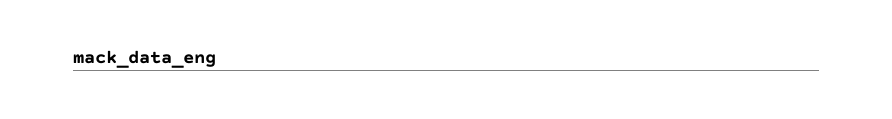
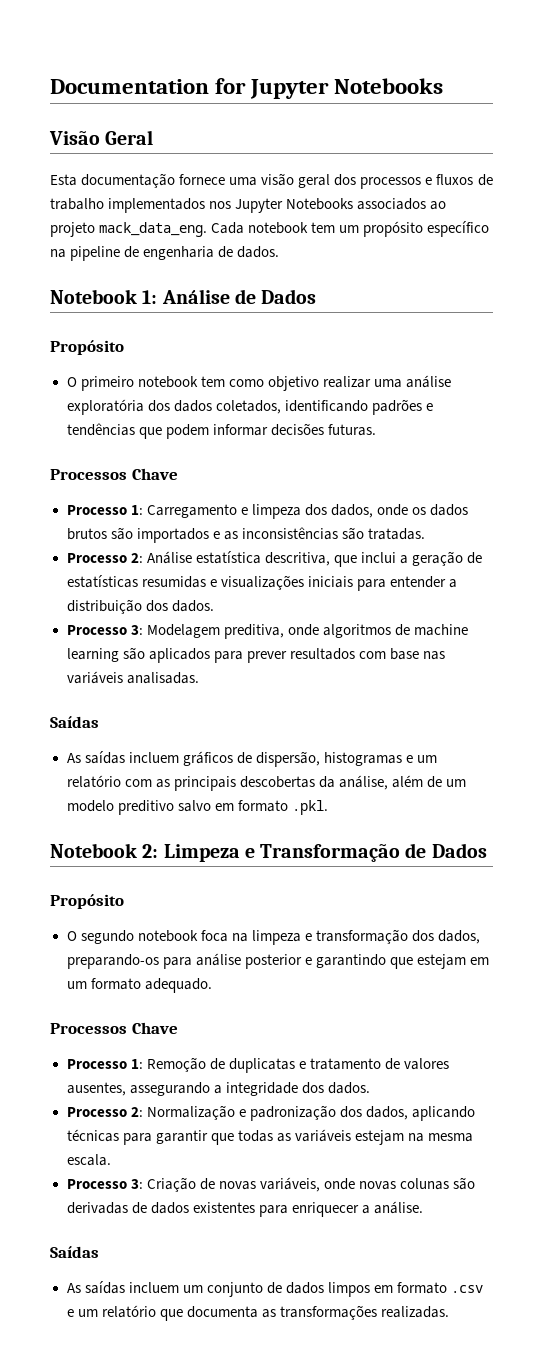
- mack_data_eng
+ Documentation for Jupyter Notebooks
+ Visão Geral
+ Esta documentação fornece uma visão geral dos processos e fluxos de trabalho implementados nos Jupyter Notebooks associados ao projeto mack_data_eng. Cada notebook tem um propósito específico na pipeline de engenharia de dados.
+ Notebook 1: Análise de Dados
+ Propósito
+ O primeiro notebook tem como objetivo realizar uma análise exploratória dos dados coletados, identificando padrões e tendências que podem informar decisões futuras.
+ Processos Chave
+ Processo 1: Carregamento e limpeza dos dados, onde os dados brutos são importados e as inconsistências são tratadas.
+ Processo 2: Análise estatística descritiva, que inclui a geração de estatísticas resumidas e visualizações iniciais para entender a distribuição dos dados.
+ Processo 3: Modelagem preditiva, onde algoritmos de machine learning são aplicados para prever resultados com base nas variáveis analisadas.
+ Saídas
+ As saídas incluem gráficos de dispersão, histogramas e um relatório com as principais descobertas da análise, além de um modelo preditivo salvo em formato .pkl.
+ Notebook 2: Limpeza e Transformação de Dados
+ Propósito
+ O segundo notebook foca na limpeza e transformação dos dados, preparando-os para análise posterior e garantindo que estejam em um formato adequado.
+ Processos Chave
+ Processo 1: Remoção de duplicatas e tratamento de valores ausentes, assegurando a integridade dos dados.
+ Processo 2: Normalização e padronização dos dados, aplicando técnicas para garantir que todas as variáveis estejam na mesma escala.
+ Processo 3: Criação de novas variáveis, onde novas colunas são derivadas de dados existentes para enriquecer a análise.
+ Saídas
+ As saídas incluem um conjunto de dados limpos em formato .csv e um relatório que documenta as transformações realizadas.

